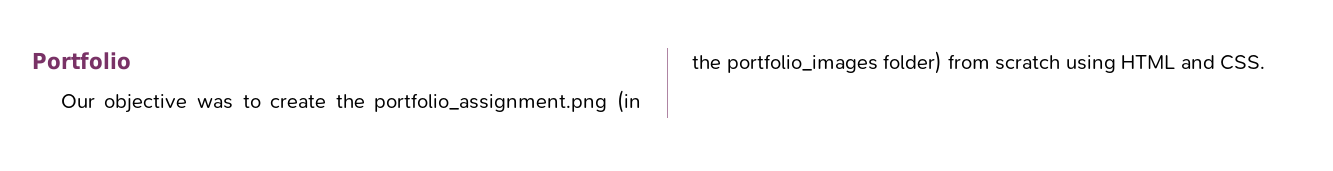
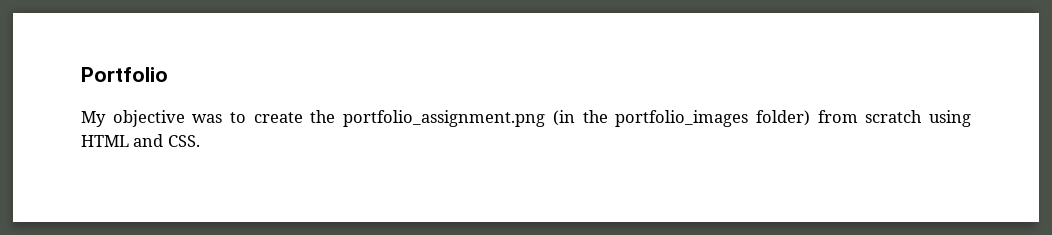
- Our objective was to create the portfolio_assignment.png (in the portfolio_images folder) from scratch using HTML and CSS.
+ My objective was to create the portfolio_assignment.png (in the portfolio_images folder) from scratch using HTML and CSS.

